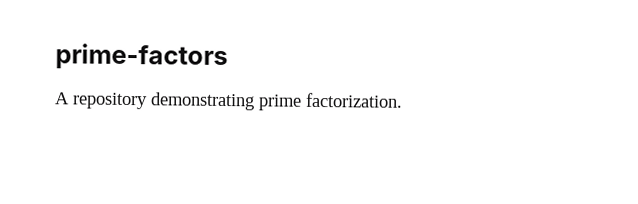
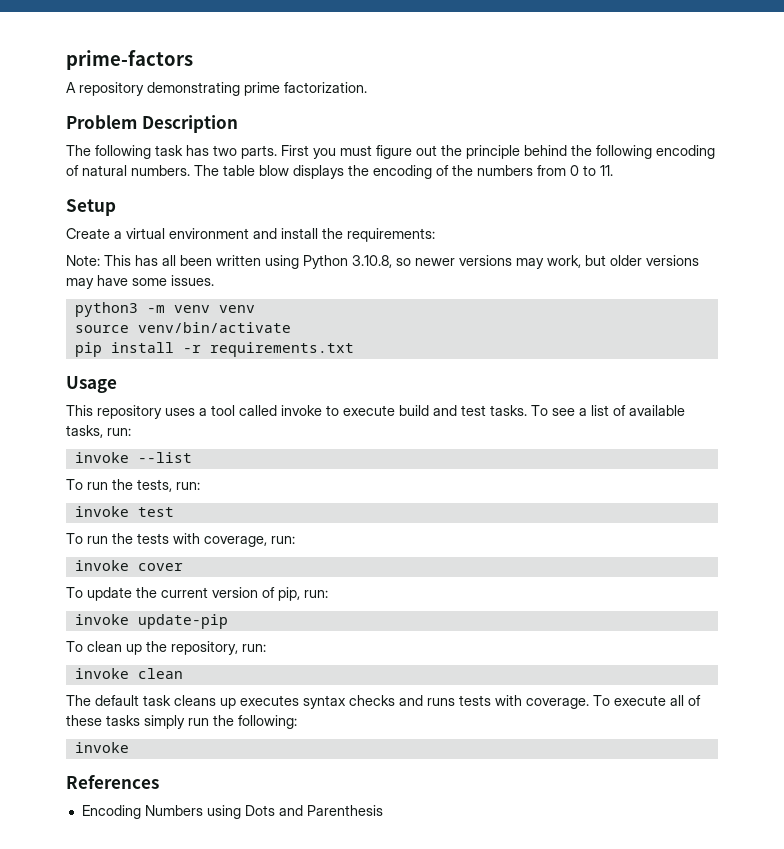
+ Problem Description
+ The following task has two parts. First you must figure out the principle behind the following encoding of natural numbers. The table blow displays the encoding of the numbers from 0 to 11.
+ Setup
+ Create a virtual environment and install the requirements:
+ Note: This has all been written using Python 3.10.8, so newer versions may work, but older versions may have some issues.
+ python3 -m venv venv
+ source venv/bin/activate
+ pip install -r requirements.txt
+ Usage
+ This repository uses a tool called invoke to execute build and test tasks. To see a list of available tasks, run:
+ invoke --list
+ To run the tests, run:
+ invoke test
+ To run the tests with coverage, run:
+ invoke cover
+ To update the current version of pip, run:
+ invoke update-pip
+ To clean up the repository, run:
+ invoke clean
+ The default task cleans up executes syntax checks and runs tests with coverage. To execute all of these tasks simply run the following:
+ invoke
+ References
+ Encoding Numbers using Dots and Parenthesis

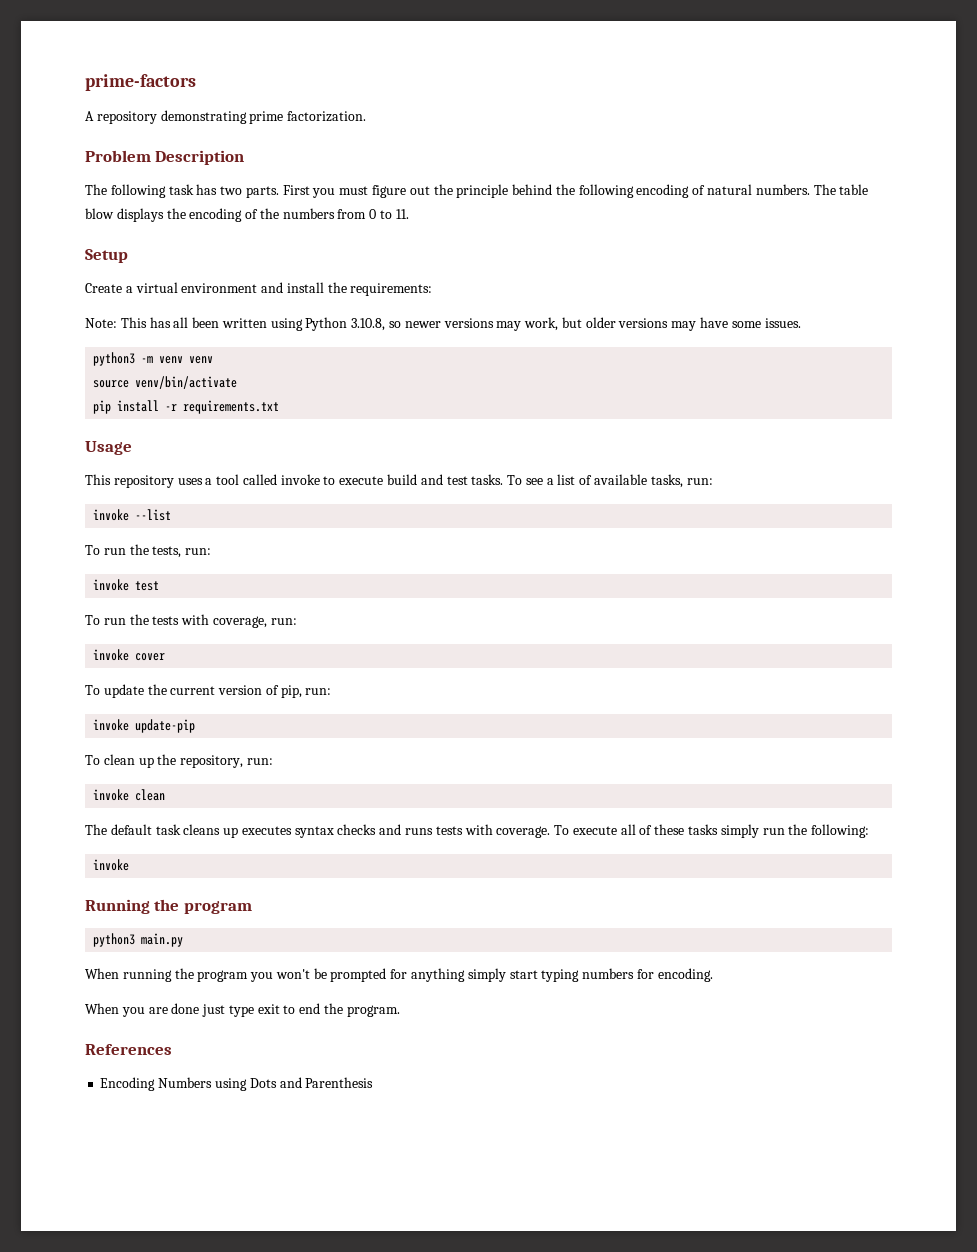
+ Running the program
+ python3 main.py
+ When running the program you won't be prompted for anything simply start typing numbers for encoding.
+ When you are done just type exit to end the program.

